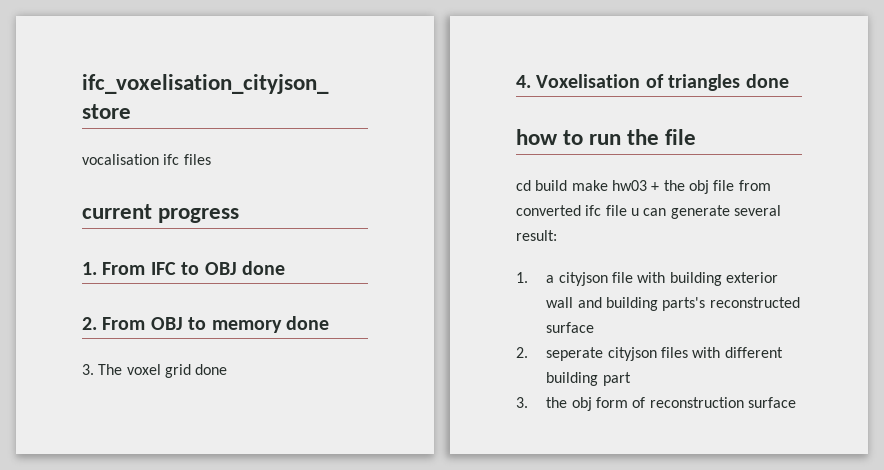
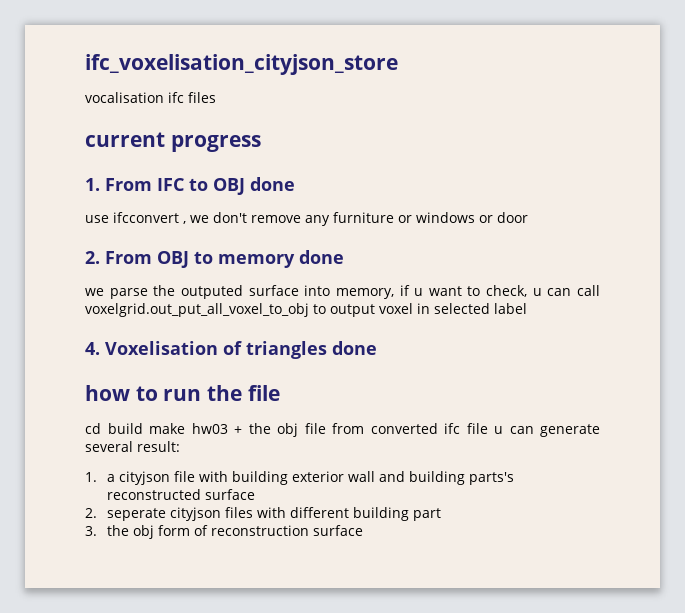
+ use ifcconvert , we don't remove any furniture or windows or door
- 3. The voxel grid done
+ we parse the outputed surface into memory, if u want to check, u can call voxelgrid.out_put_all_voxel_to_obj to output voxel in selected label

